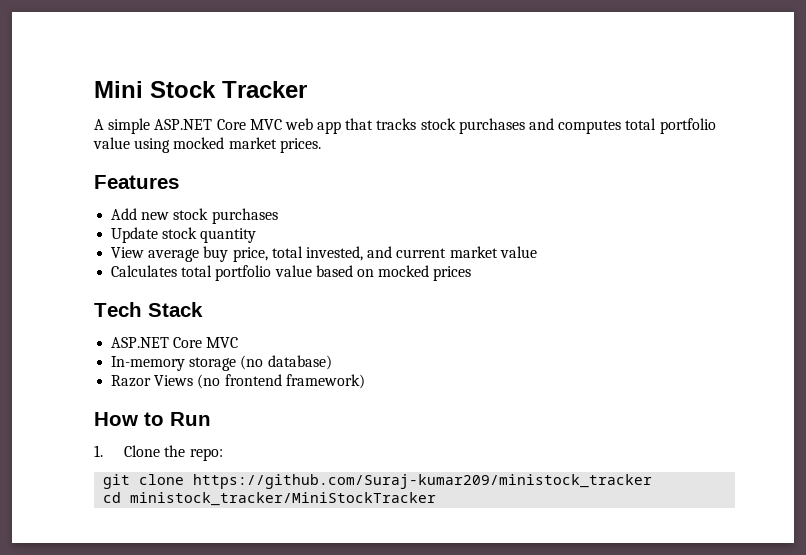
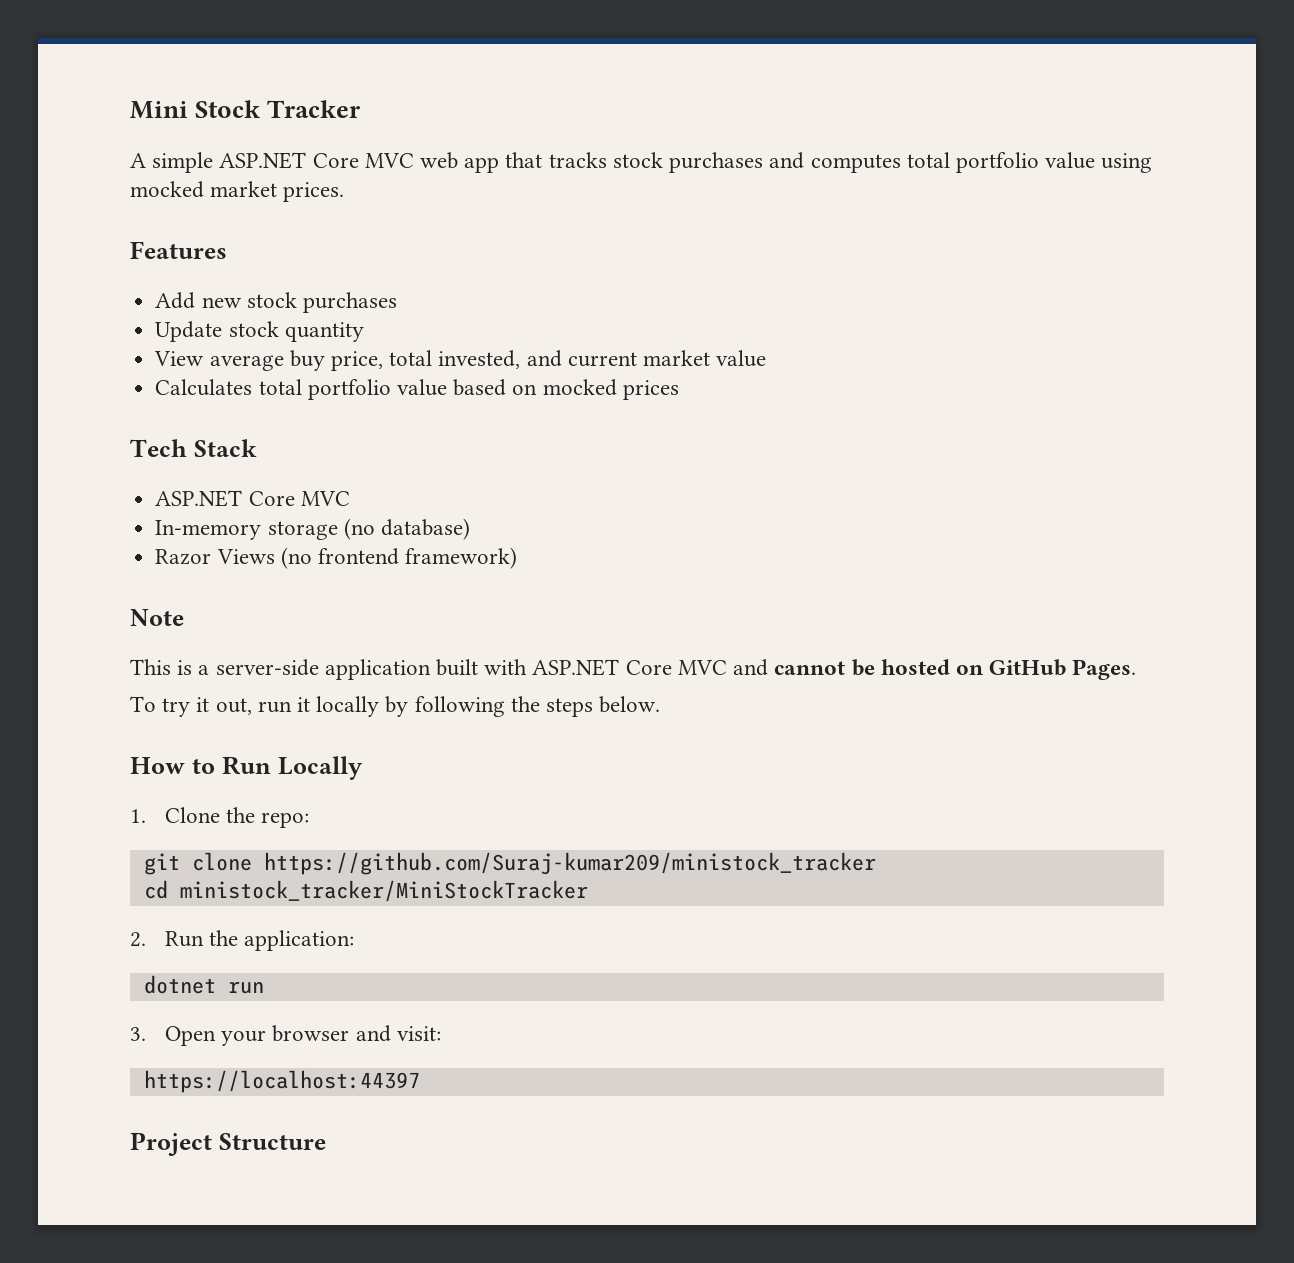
+ Note
+ This is a server-side application built with ASP.NET Core MVC and cannot be hosted on GitHub Pages.
+ To try it out, run it locally by following the steps below.
- How to Run
+ How to Run Locally
+ 2. Run the application:
+ dotnet run
+ 3. Open your browser and visit:
+ https://localhost:44397
+ Project Structure

